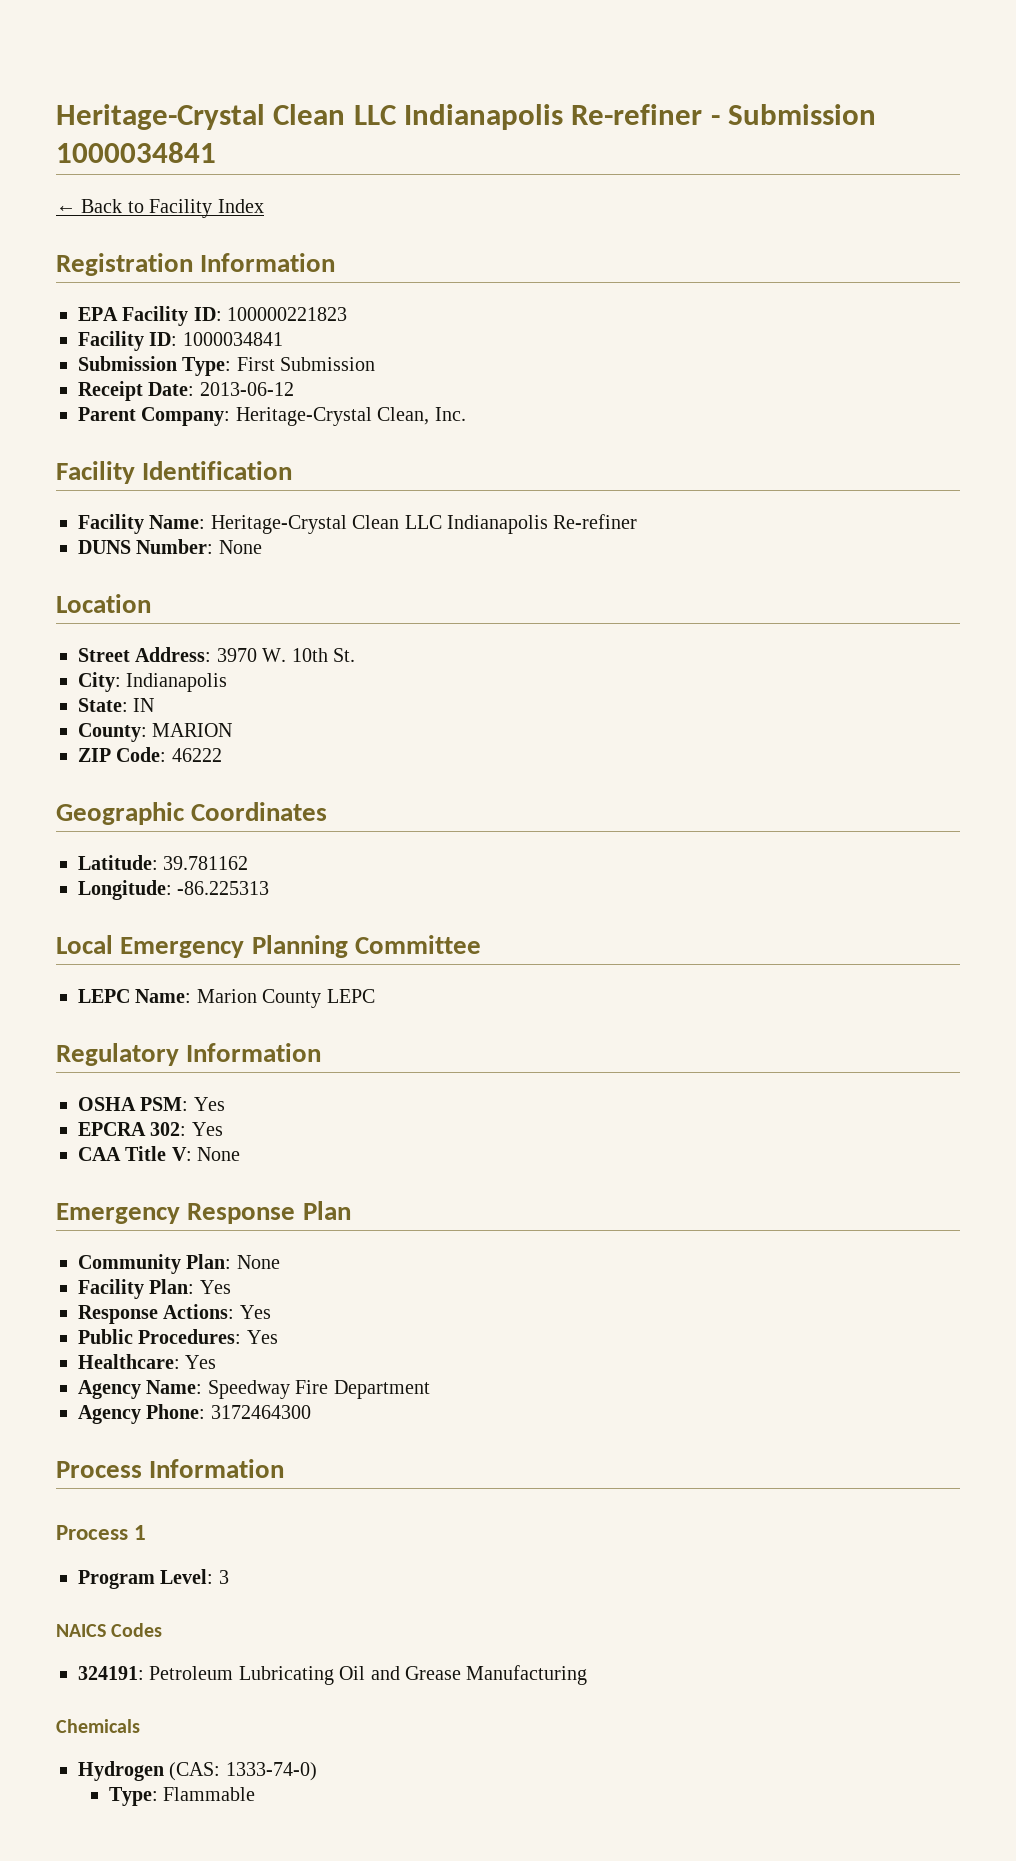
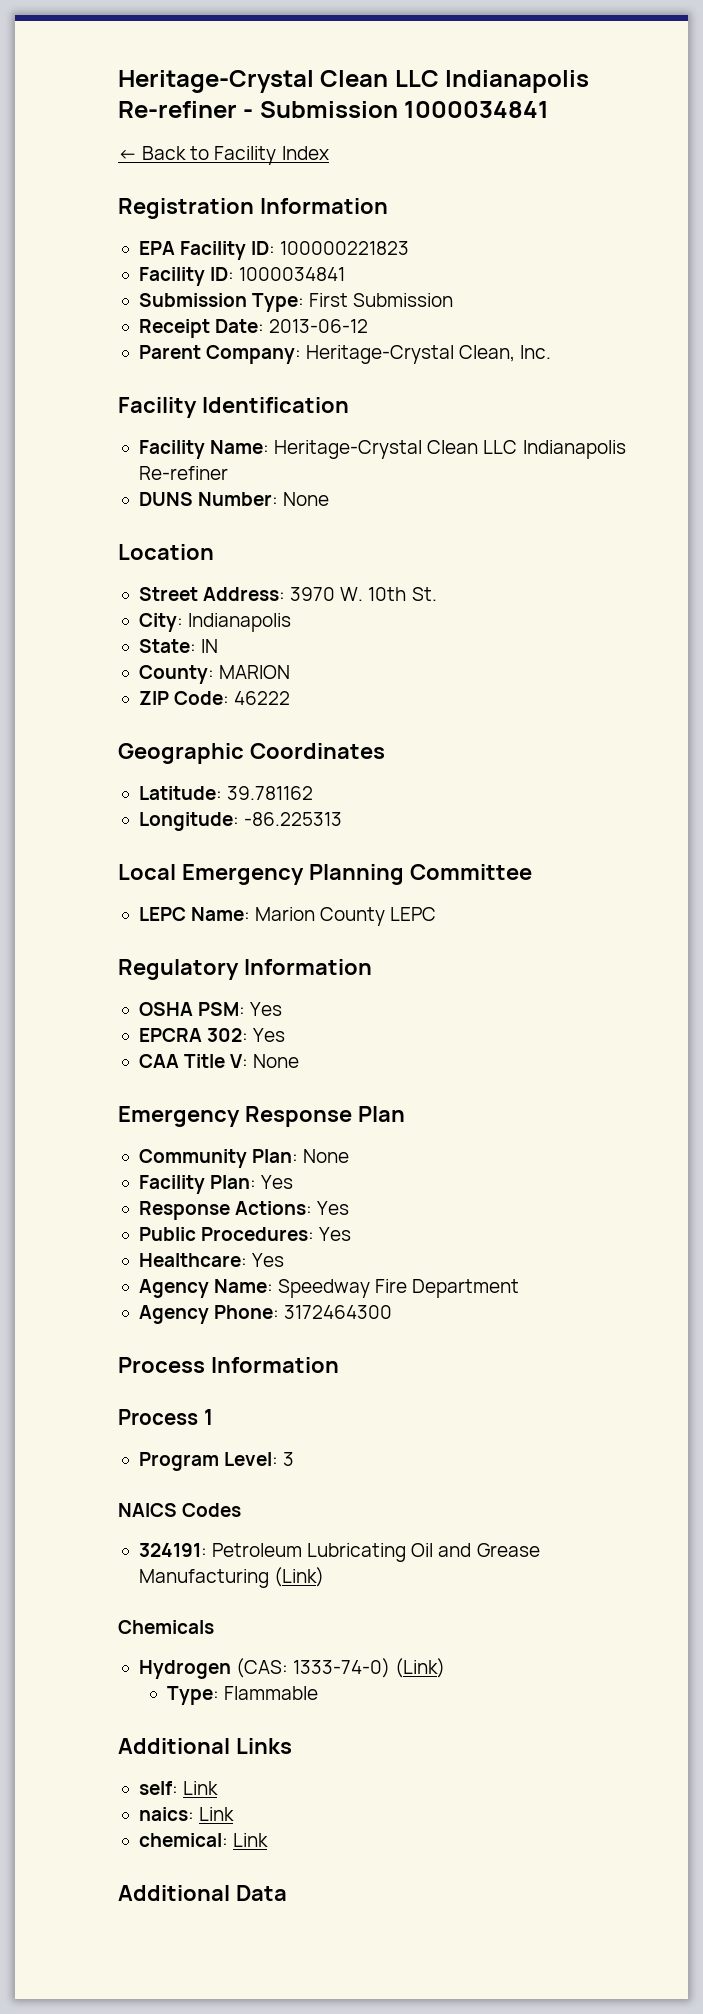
- 324191: Petroleum Lubricating Oil and Grease Manufacturing
+ 324191: Petroleum Lubricating Oil and Grease Manufacturing (Link)
- Hydrogen (CAS: 1333-74-0)
+ Hydrogen (CAS: 1333-74-0) (Link)
+ Additional Links
+ self: Link
+ naics: Link
+ chemical: Link
+ Additional Data

